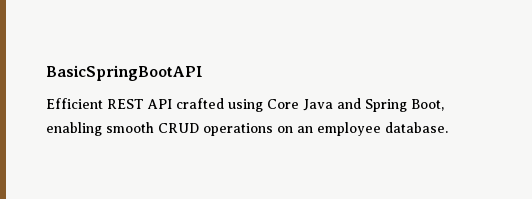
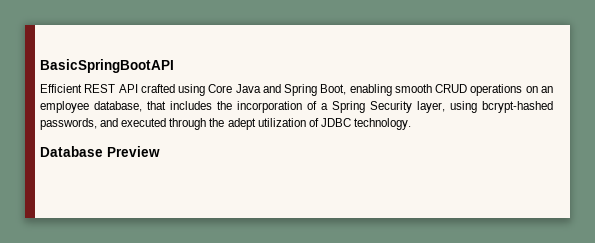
- Efficient REST API crafted using Core Java and Spring Boot, enabling smooth CRUD operations on an employee database.
+ Efficient REST API crafted using Core Java and Spring Boot, enabling smooth CRUD operations on an employee database, that includes the incorporation of a Spring Security layer, using bcrypt-hashed passwords, and executed through the adept utilization of JDBC technology.
+ Database Preview

